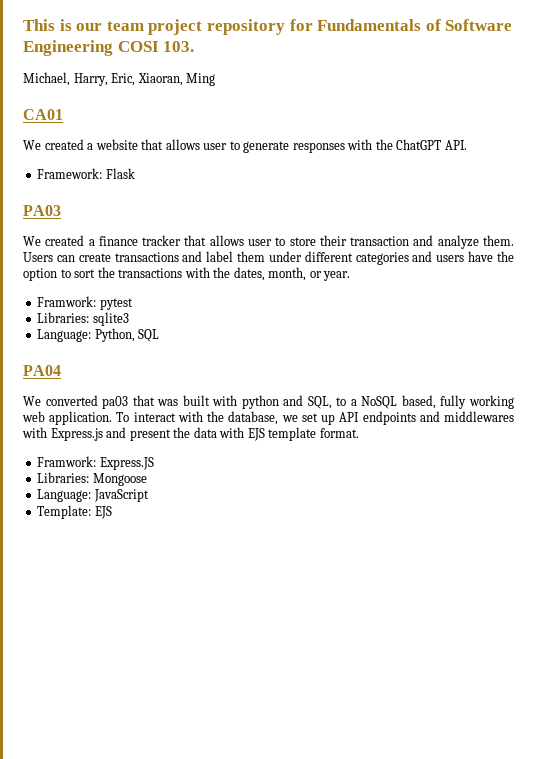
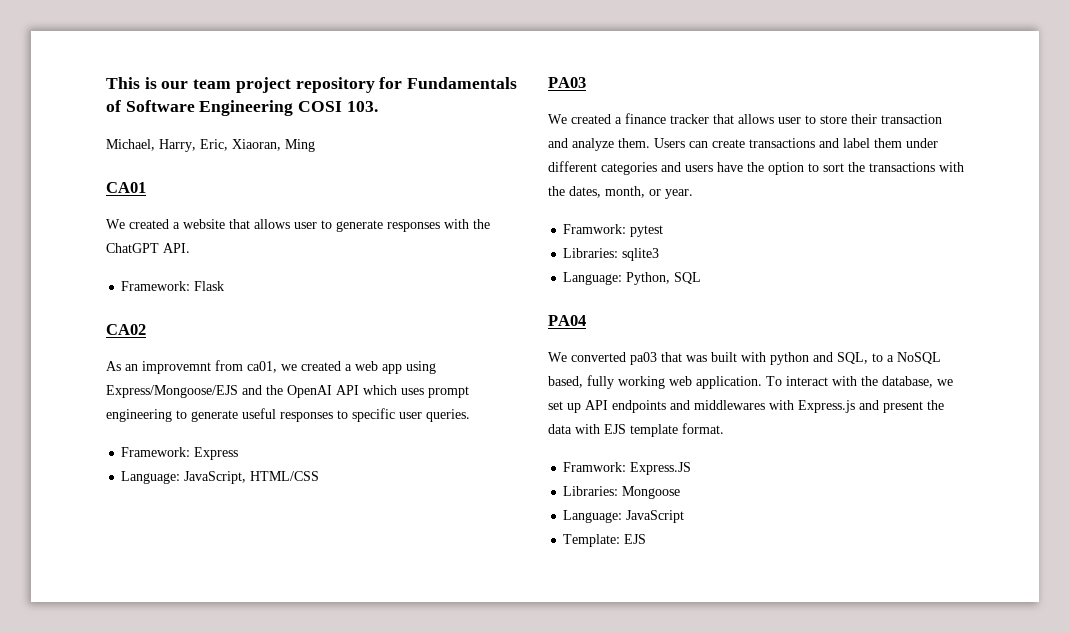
+ CA02
+ As an improvemnt from ca01, we created a web app using Express/Mongoose/EJS and the OpenAI API which uses prompt engineering to generate useful responses to specific user queries.
+ Framework: Express
+ Language: JavaScript, HTML/CSS

